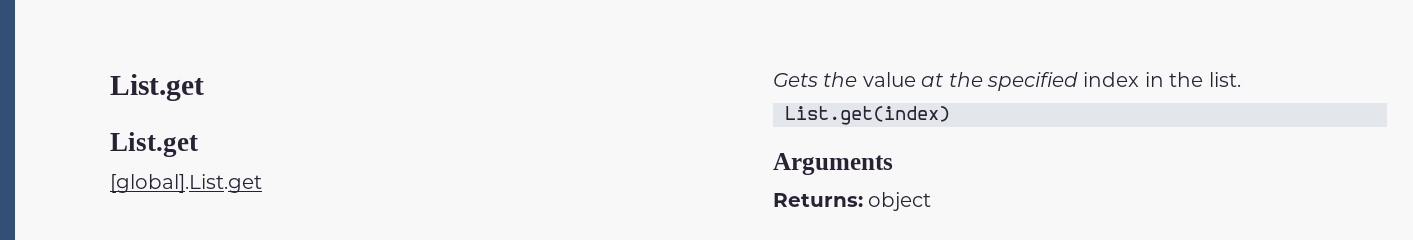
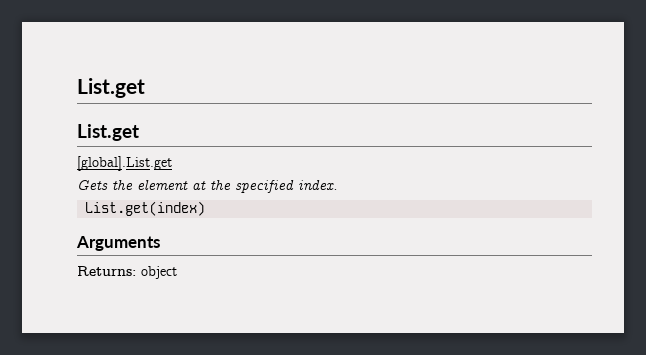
- Gets the value at the specified index in the list.
+ Gets the element at the specified index.

